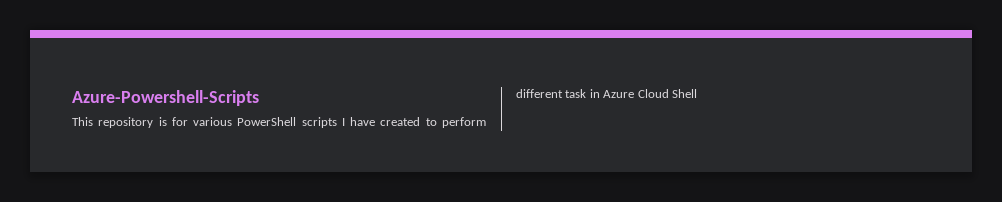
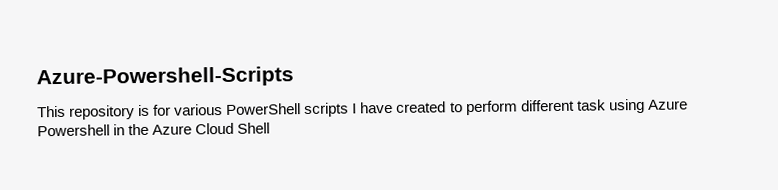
- This repository is for various PowerShell scripts I have created to perform different task in Azure Cloud Shell
+ This repository is for various PowerShell scripts I have created to perform different task using Azure Powershell in the Azure Cloud Shell

